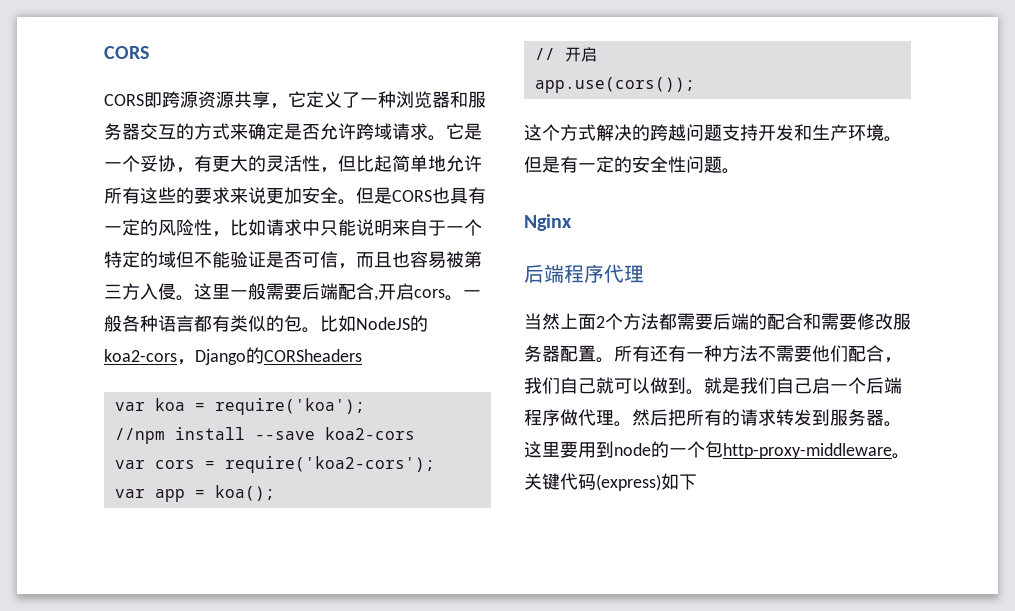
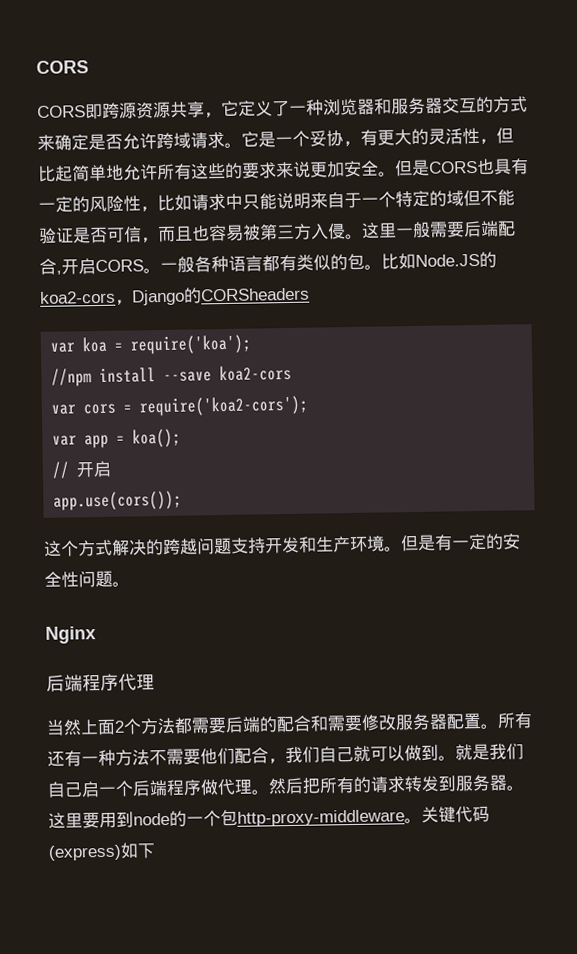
- 这里一般需要后端配合,开启cors。
+ 这里一般需要后端配合,开启CORS。
- 比如NodeJS的koa2-cors，Django的CORSheaders
+ 比如Node.JS的koa2-cors，Django的CORSheaders

